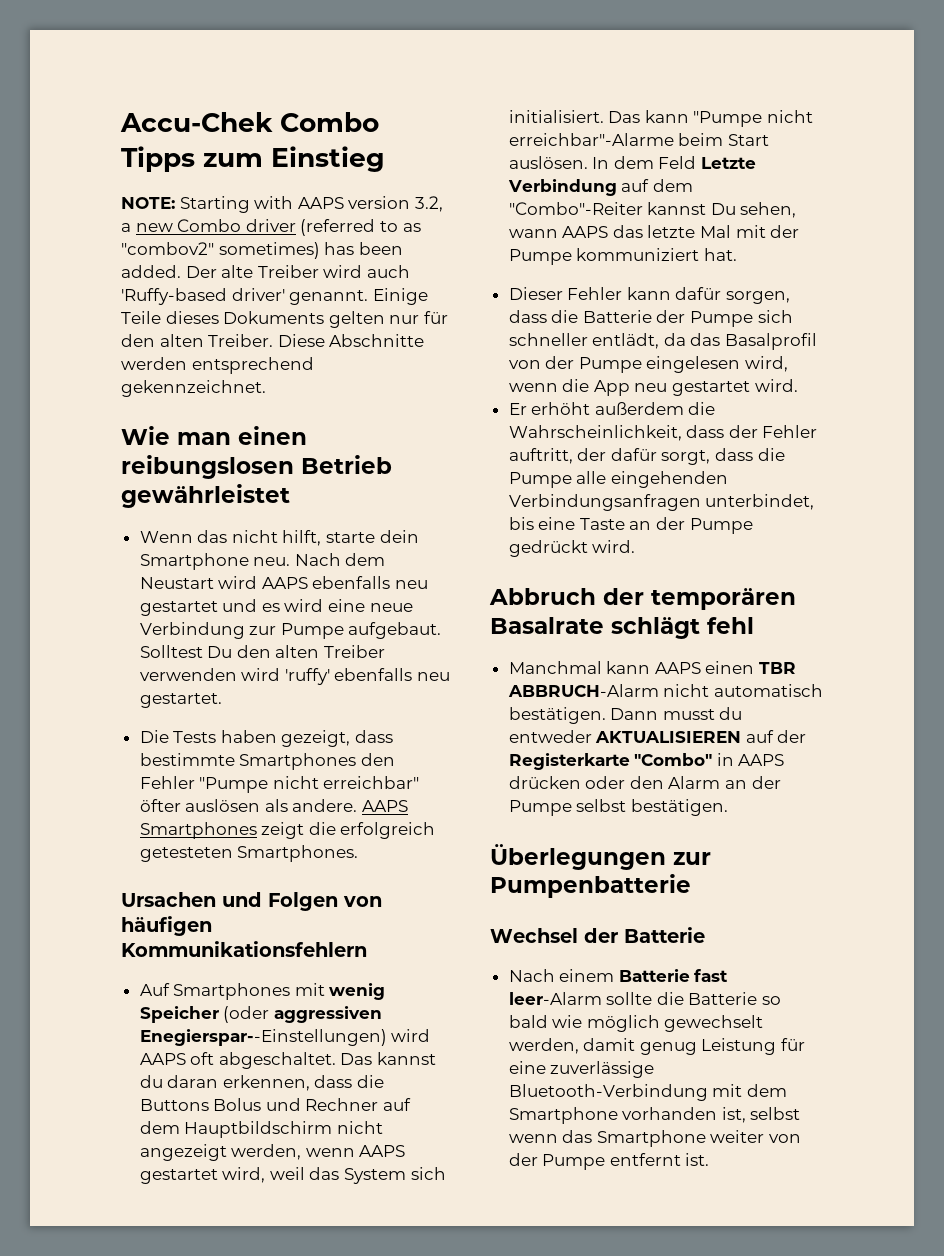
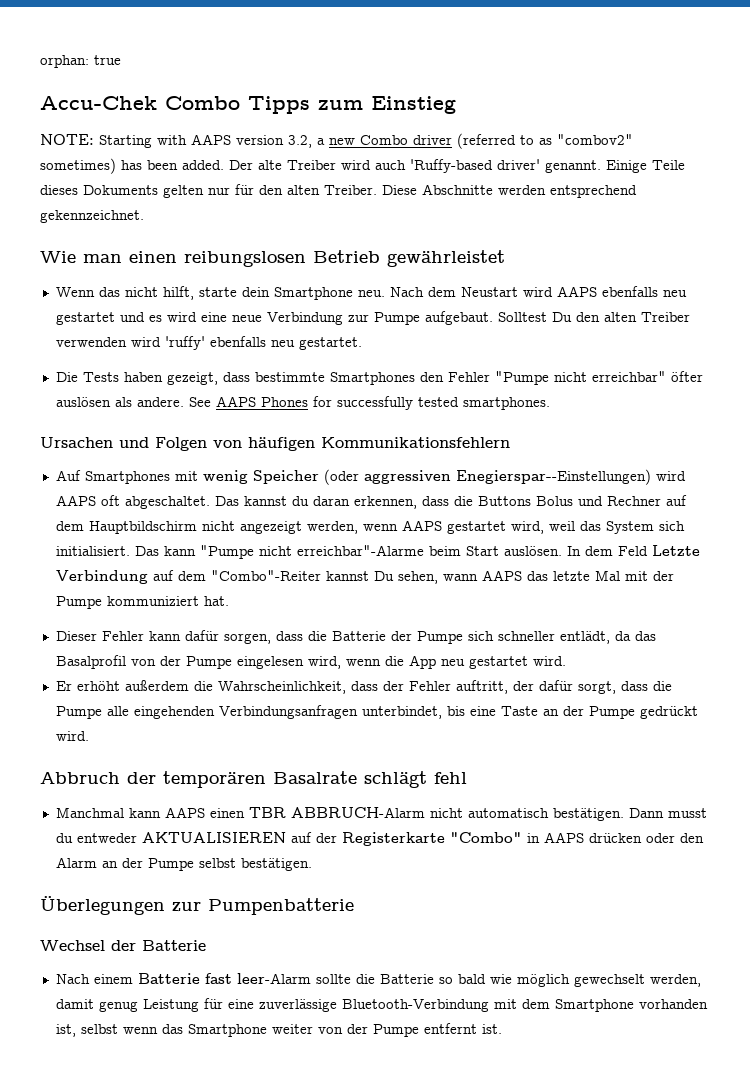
+ orphan: true
- AAPS Smartphones zeigt die erfolgreich getesteten Smartphones.
+ See AAPS Phones for successfully tested smartphones.

